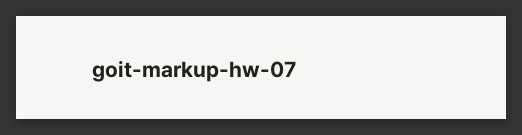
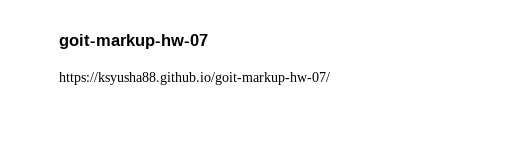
+ https://ksyusha88.github.io/goit-markup-hw-07/

